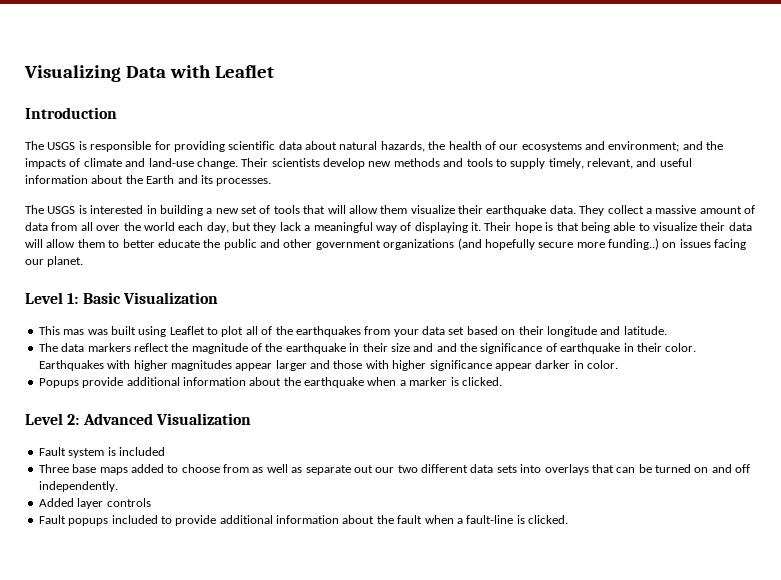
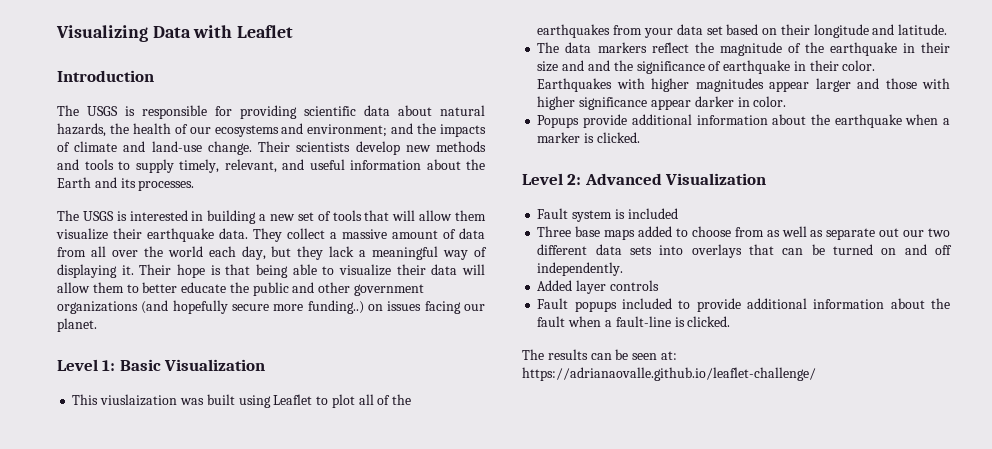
- This mas was built using Leaflet to plot all of the earthquakes from your data set based on their longitude and latitude.
+ This viuslaization was built using Leaflet to plot all of the earthquakes from your data set based on their longitude and latitude.
+ The results can be seen at: https://adrianaovalle.github.io/leaflet-challenge/

